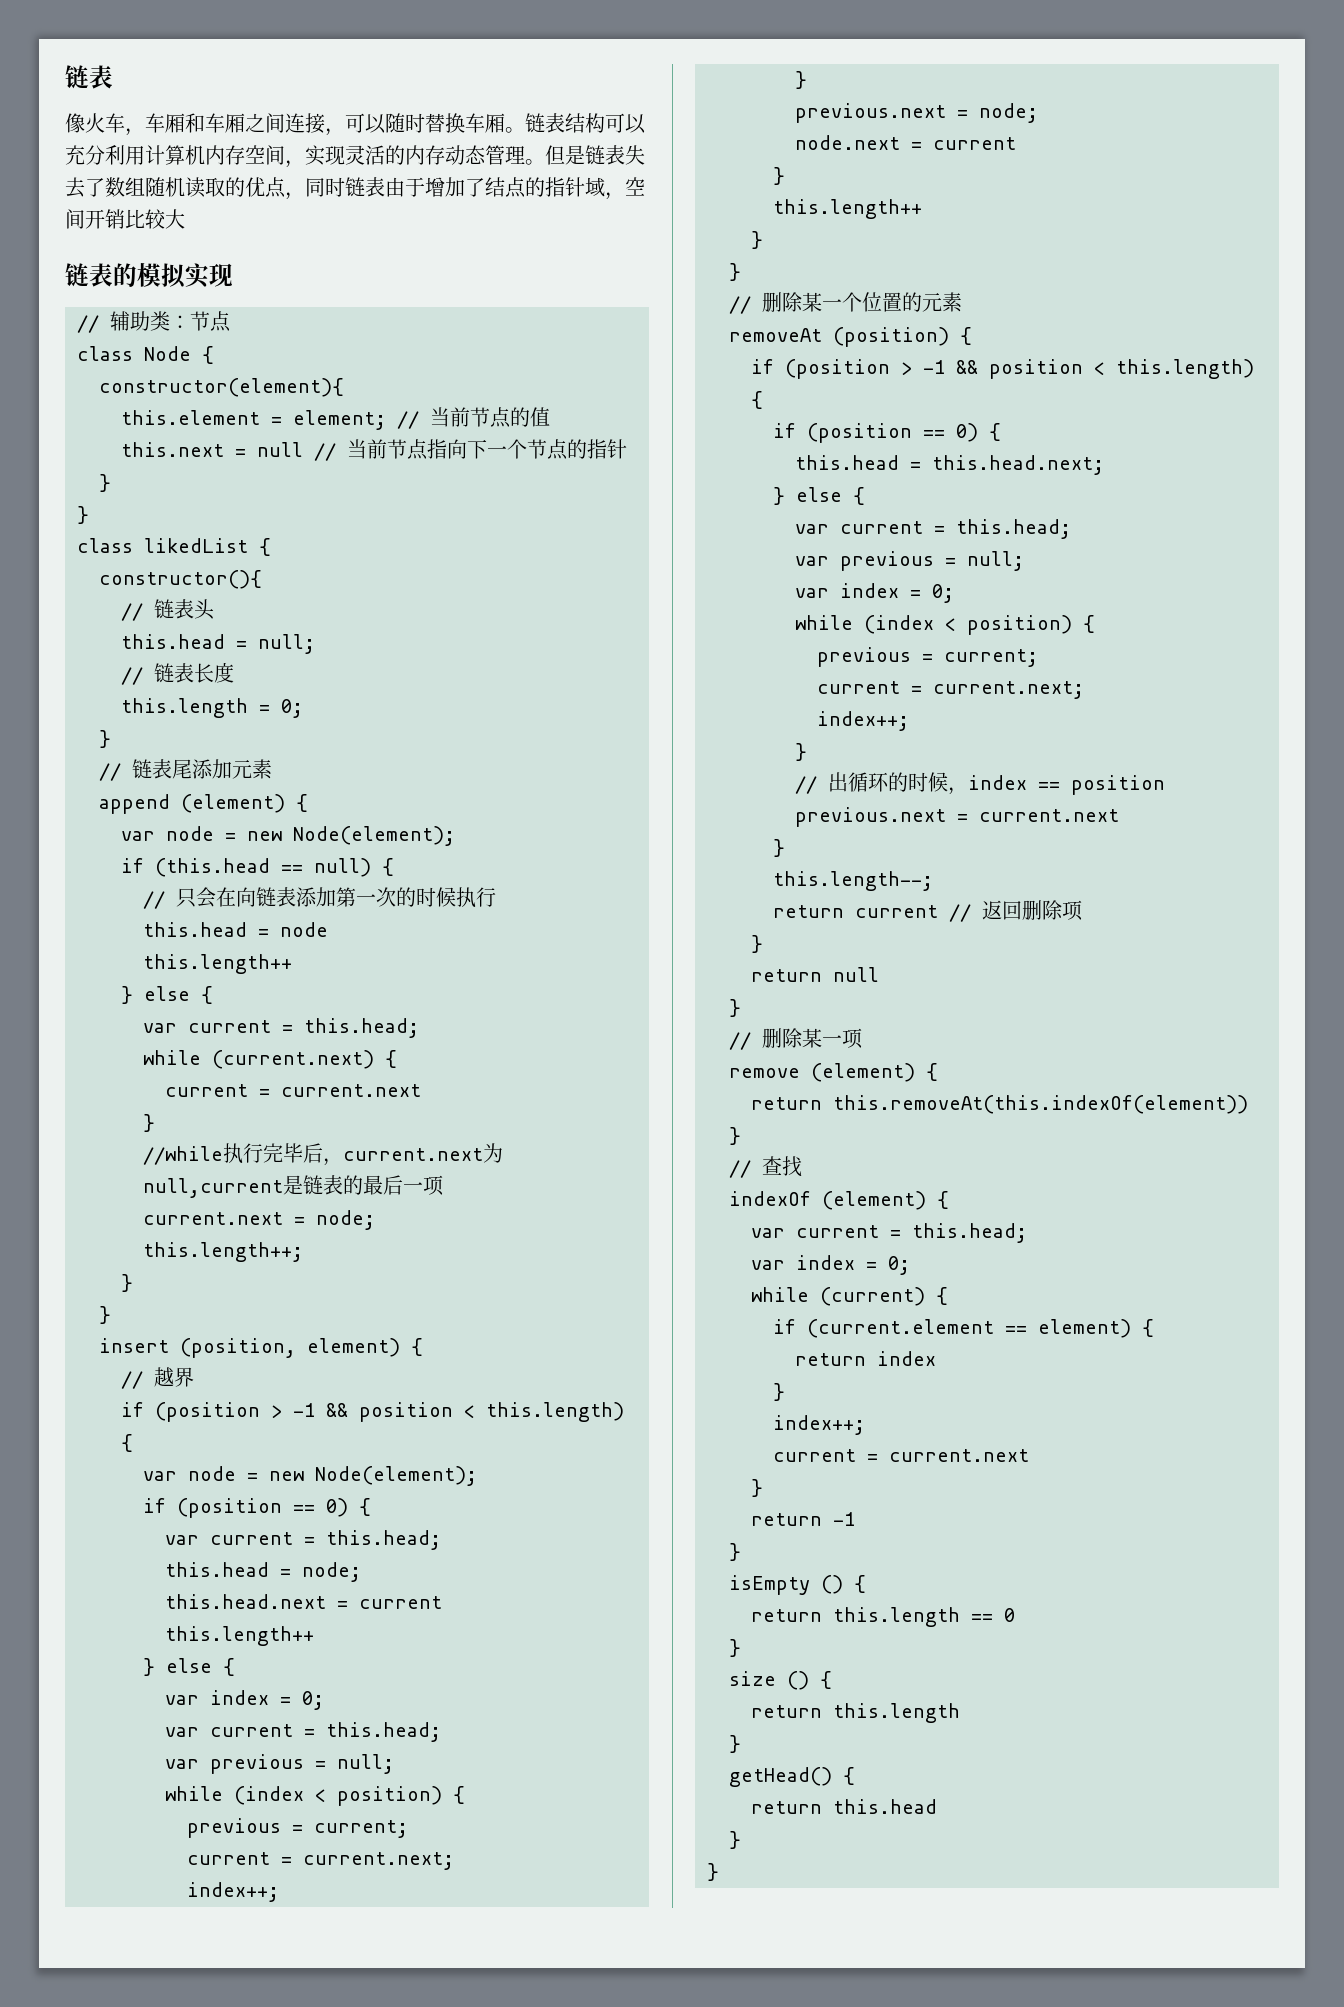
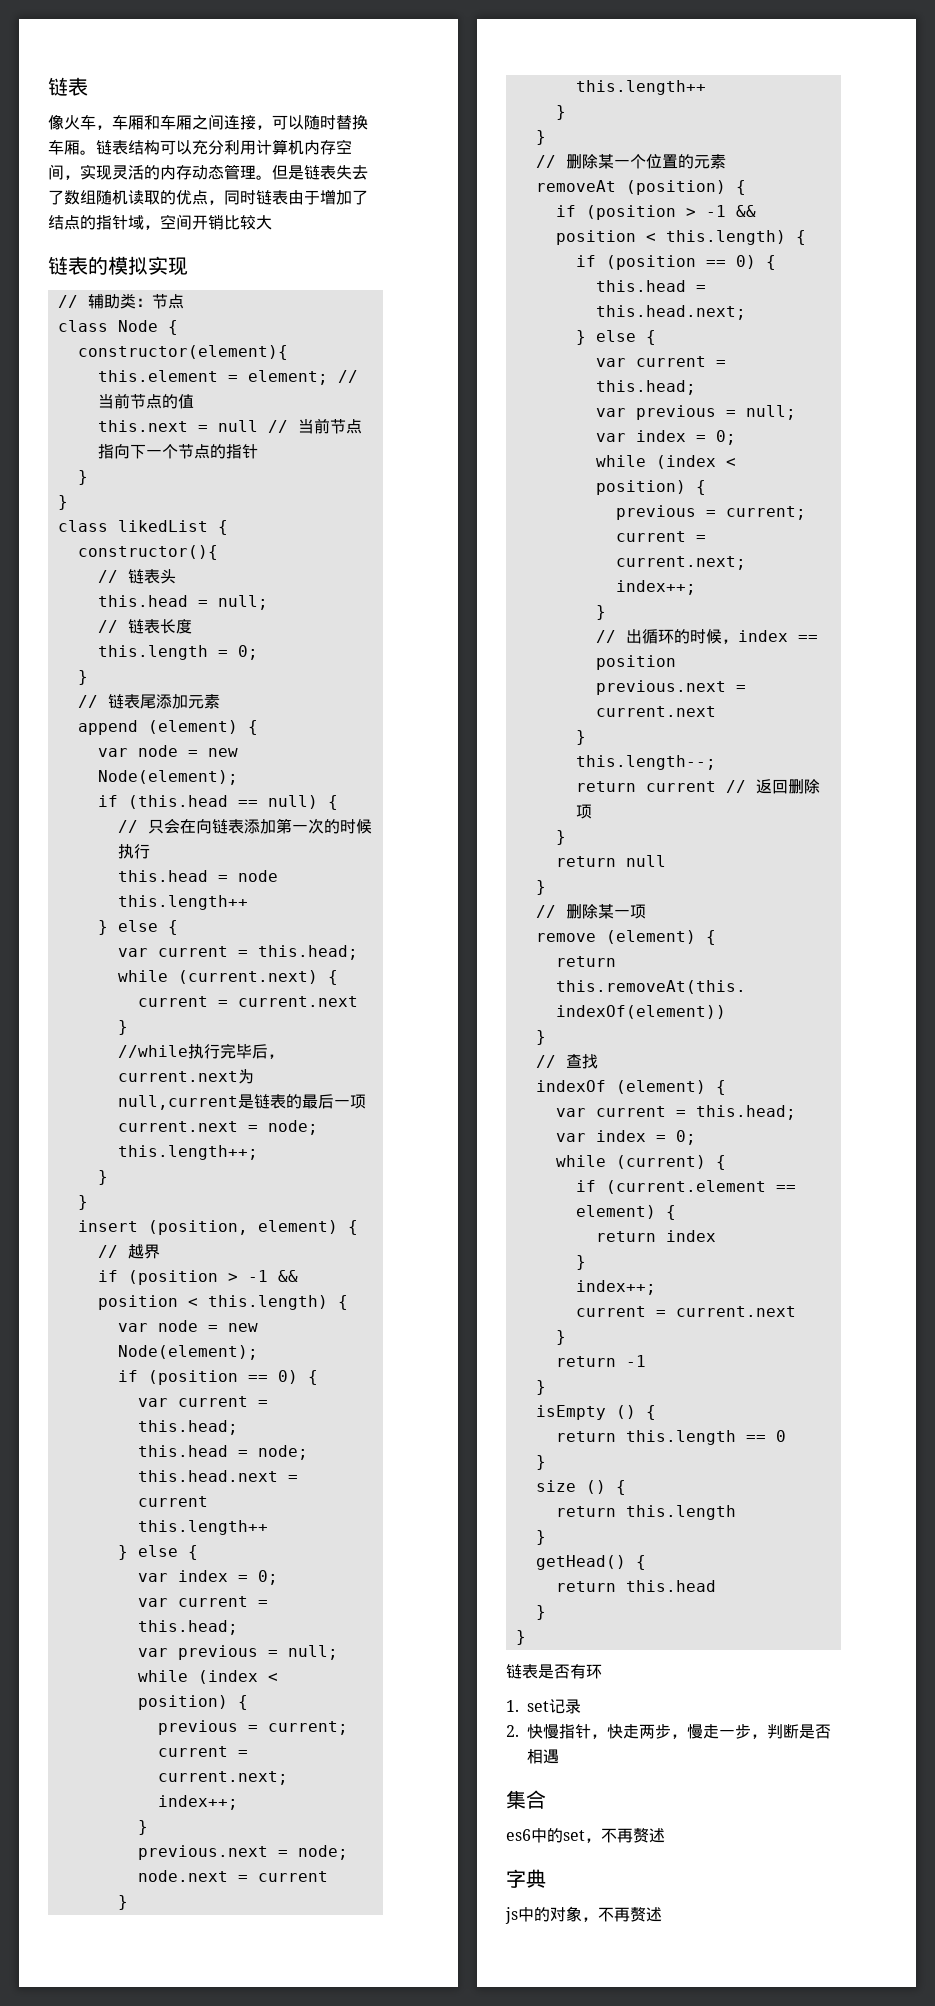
+ 链表是否有环
+ 1. set记录
+ 2.快慢指针，快走两步，慢走一步，判断是否相遇
+ 集合
+ es6中的set，不再赘述
+ 字典
+ js中的对象，不再赘述

